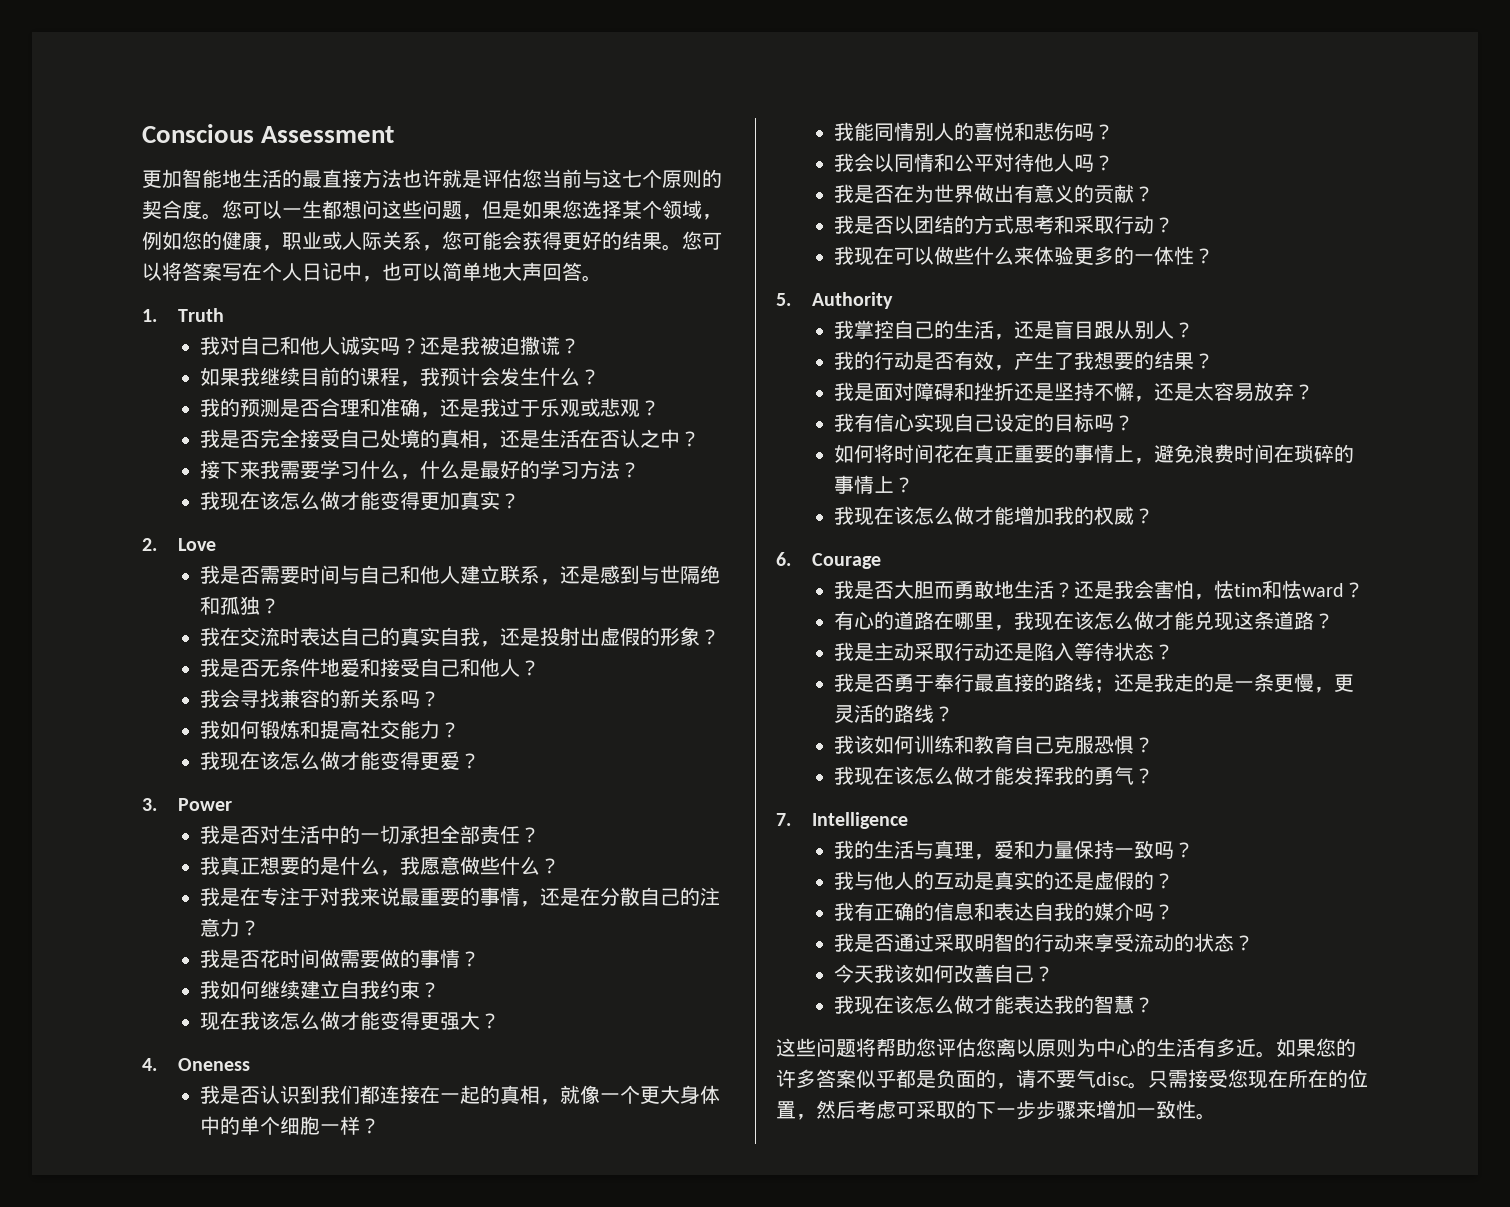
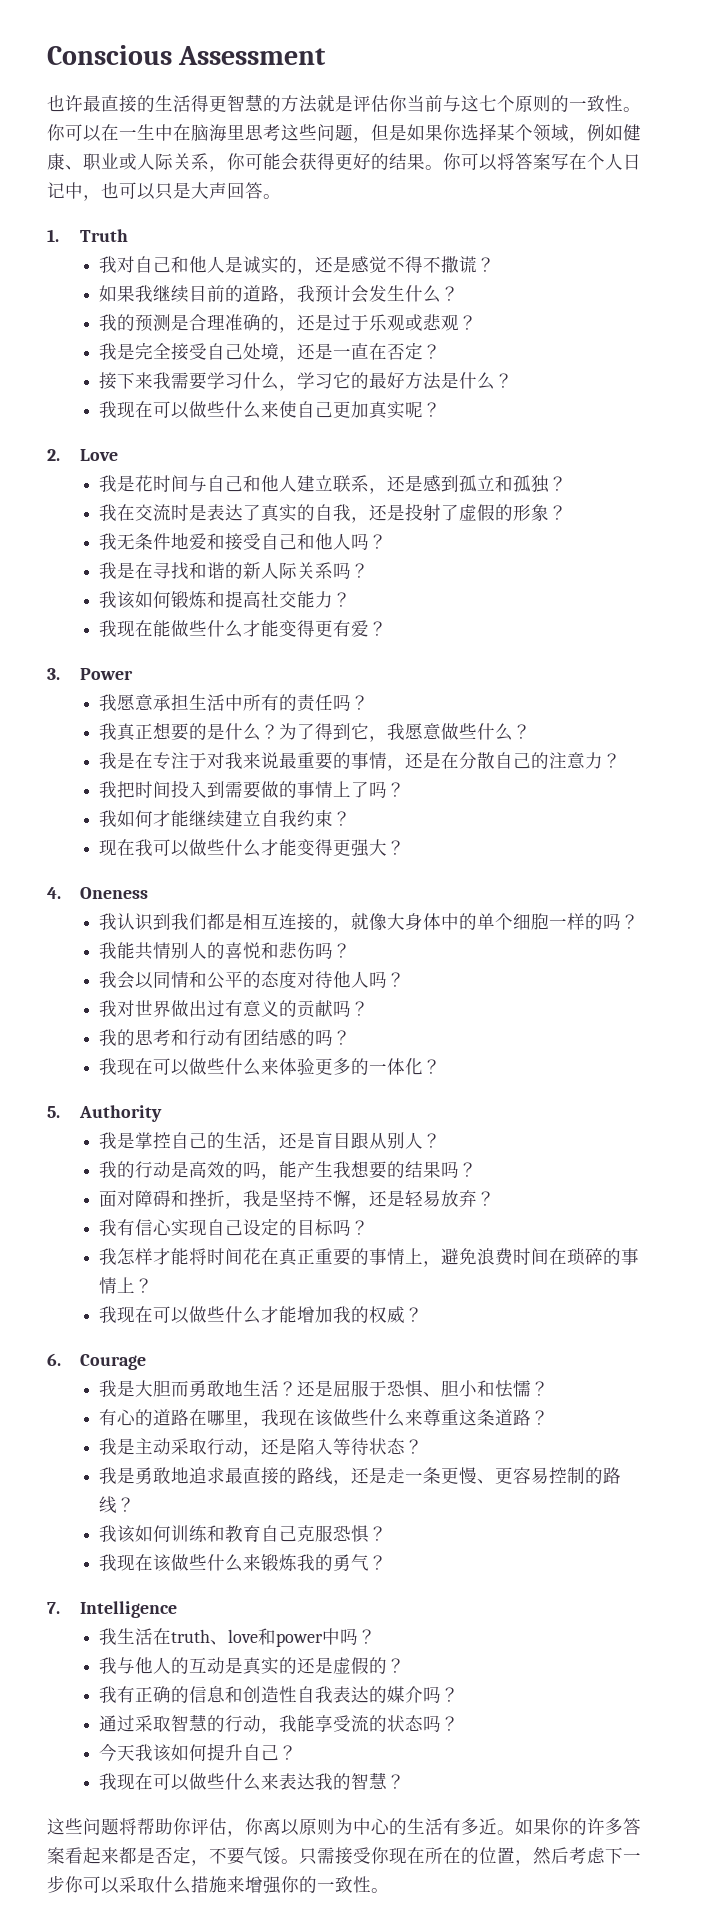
- 更加智能地生活的最直接方法也许就是评估您当前与这七个原则的契合度。您可以一生都想问这些问题，但是如果您选择某个领域，例如您的健康，职业或人际关系，您可能会获得更好的结果。
+ 也许最直接的生活得更智慧的方法就是评估你当前与这七个原则的一致性。你可以在一生中在脑海里思考这些问题，但是如果你选择某个领域，例如健康、职业或人际关系，你可能会获得更好的结果。
- 您可以将答案写在个人日记中，也可以简单地大声回答。
+ 你可以将答案写在个人日记中，也可以只是大声回答。
- 我对自己和他人诚实吗？还是我被迫撒谎？
+ 我对自己和他人是诚实的，还是感觉不得不撒谎？
- 如果我继续目前的课程，我预计会发生什么？
+ 如果我继续目前的道路，我预计会发生什么？
- 我的预测是否合理和准确，还是我过于乐观或悲观？
+ 我的预测是合理准确的，还是过于乐观或悲观？
- 我是否完全接受自己处境的真相，还是生活在否认之中？
+ 我是完全接受自己处境，还是一直在否定？
- 接下来我需要学习什么，什么是最好的学习方法？
- 我现在该怎么做才能变得更加真实？
+ 接下来我需要学习什么，学习它的最好方法是什么？
+ 我现在可以做些什么来使自己更加真实呢？
- 我是否需要时间与自己和他人建立联系，还是感到与世隔绝和孤独？
+ 我是花时间与自己和他人建立联系，还是感到孤立和孤独？
- 我在交流时表达自己的真实自我，还是投射出虚假的形象？
+ 我在交流时是表达了真实的自我，还是投射了虚假的形象？
- 我是否无条件地爱和接受自己和他人？
- 我会寻找兼容的新关系吗？
+ 我无条件地爱和接受自己和他人吗？
+ 我是在寻找和谐的新人际关系吗？
- 我如何锻炼和提高社交能力？
+ 我该如何锻炼和提高社交能力？
- 我现在该怎么做才能变得更爱？
+ 我现在能做些什么才能变得更有爱？
- 我是否对生活中的一切承担全部责任？
+ 我愿意承担生活中所有的责任吗？
- 我真正想要的是什么，我愿意做些什么？
+ 我真正想要的是什么？为了得到它，我愿意做些什么？
- 我是否花时间做需要做的事情？
- 我如何继续建立自我约束？
+ 我把时间投入到需要做的事情上了吗？
+ 我如何才能继续建立自我约束？
- 现在我该怎么做才能变得更强大？
+ 现在我可以做些什么才能变得更强大？
- 我是否认识到我们都连接在一起的真相，就像一个更大身体中的单个细胞一样？
+ 我认识到我们都是相互连接的，就像大身体中的单个细胞一样的吗？
- 我能同情别人的喜悦和悲伤吗？
+ 我能共情别人的喜悦和悲伤吗？
- 我会以同情和公平对待他人吗？
+ 我会以同情和公平的态度对待他人吗？
- 我是否在为世界做出有意义的贡献？
- 我是否以团结的方式思考和采取行动？
+ 我对世界做出过有意义的贡献吗？
+ 我的思考和行动有团结感的吗？
- 我现在可以做些什么来体验更多的一体性？
+ 我现在可以做些什么来体验更多的一体化？
- 我掌控自己的生活，还是盲目跟从别人？
+ 我是掌控自己的生活，还是盲目跟从别人？
- 我的行动是否有效，产生了我想要的结果？
- 我是面对障碍和挫折还是坚持不懈，还是太容易放弃？
+ 我的行动是高效的吗，能产生我想要的结果吗？
+ 面对障碍和挫折，我是坚持不懈，还是轻易放弃？
- 如何将时间花在真正重要的事情上，避免浪费时间在琐碎的事情上？
+ 我怎样才能将时间花在真正重要的事情上，避免浪费时间在琐碎的事情上？
- 我现在该怎么做才能增加我的权威？
+ 我现在可以做些什么才能增加我的权威？
- 我是否大胆而勇敢地生活？
+ 我是大胆而勇敢地生活？
- 还是我会害怕，怯tim和怯ward？
+ 还是屈服于恐惧、胆小和怯懦？
- 有心的道路在哪里，我现在该怎么做才能兑现这条道路？
+ 有心的道路在哪里，我现在该做些什么来尊重这条道路？
- 我是主动采取行动还是陷入等待状态？
+ 我是主动采取行动，还是陷入等待状态？
- 我是否勇于奉行最直接的路线；还是我走的是一条更慢，更灵活的路线？
+ 我是勇敢地追求最直接的路线，还是走一条更慢、更容易控制的路线？
- 我现在该怎么做才能发挥我的勇气？
+ 我现在该做些什么来锻炼我的勇气？
- 我的生活与真理，爱和力量保持一致吗？
+ 我生活在truth、love和power中吗？
- 我有正确的信息和表达自我的媒介吗？
+ 我有正确的信息和创造性自我表达的媒介吗？
- 我是否通过采取明智的行动来享受流动的状态？
+ 通过采取智慧的行动，我能享受流的状态吗？
- 今天我该如何改善自己？
+ 今天我该如何提升自己？
- 我现在该怎么做才能表达我的智慧？
+ 我现在可以做些什么来表达我的智慧？
- 这些问题将帮助您评估您离以原则为中心的生活有多近。
+ 这些问题将帮助你评估，你离以原则为中心的生活有多近。
- 如果您的许多答案似乎都是负面的，请不要气disc。
+ 如果你的许多答案看起来都是否定，不要气馁。
- 只需接受您现在所在的位置，然后考虑可采取的下一步步骤来增加一致性。
+ 只需接受你现在所在的位置，然后考虑下一步你可以采取什么措施来增强你的一致性。

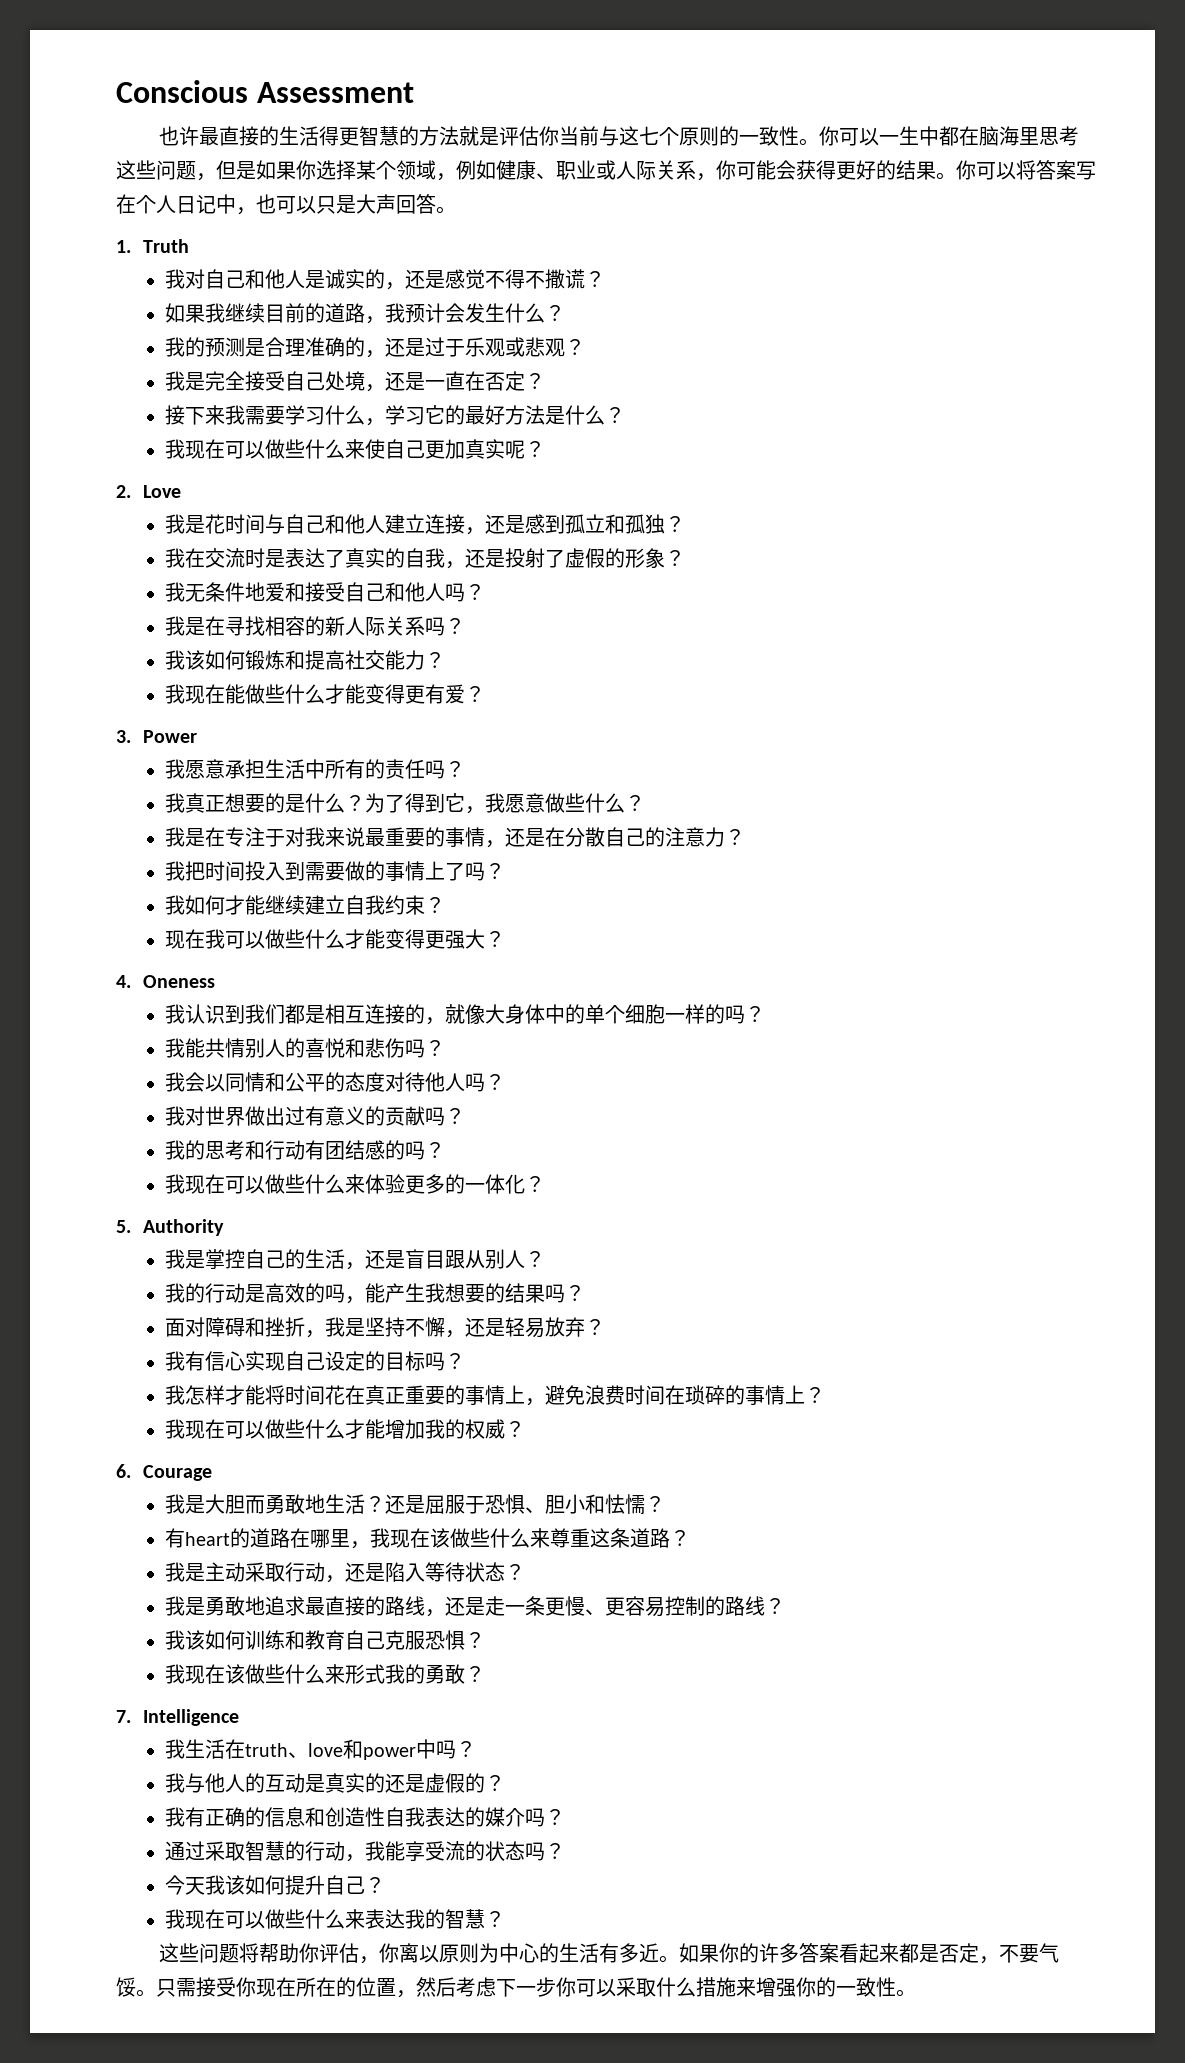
- 你可以在一生中在脑海里思考这些问题，但是如果你选择某个领域，例如健康、职业或人际关系，你可能会获得更好的结果。
+ 你可以一生中都在脑海里思考这些问题，但是如果你选择某个领域，例如健康、职业或人际关系，你可能会获得更好的结果。
- 我是花时间与自己和他人建立联系，还是感到孤立和孤独？
+ 我是花时间与自己和他人建立连接，还是感到孤立和孤独？
- 我是在寻找和谐的新人际关系吗？
+ 我是在寻找相容的新人际关系吗？
- 有心的道路在哪里，我现在该做些什么来尊重这条道路？
+ 有heart的道路在哪里，我现在该做些什么来尊重这条道路？
- 我现在该做些什么来锻炼我的勇气？
+ 我现在该做些什么来形式我的勇敢？

